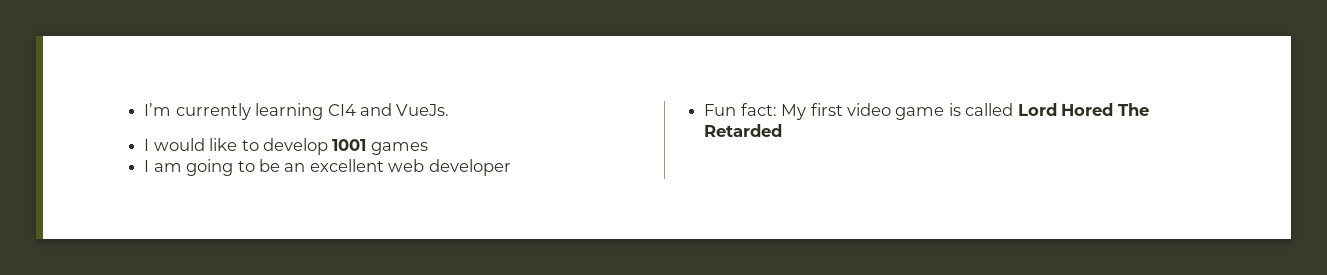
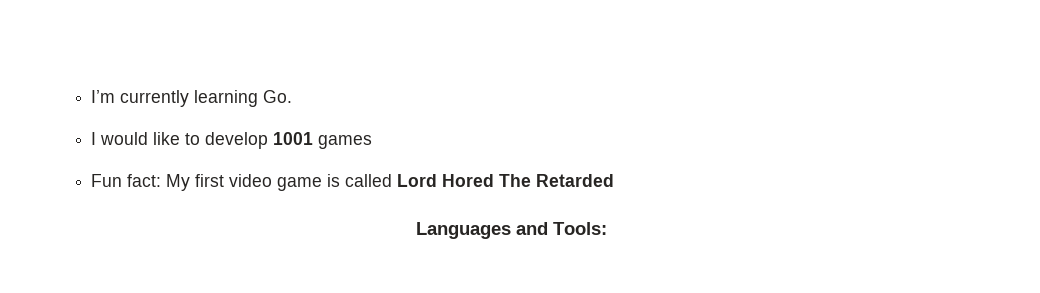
- I’m currently learning CI4 and VueJs.
+ I’m currently learning Go.
- I am going to be an excellent web developer
+ Languages and Tools:

